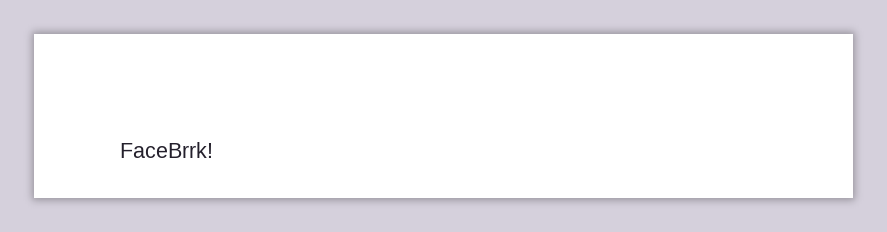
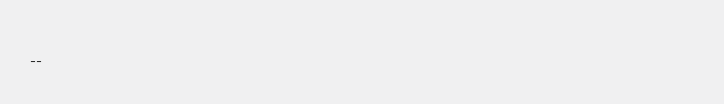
- FaceBrrk!
+ --

